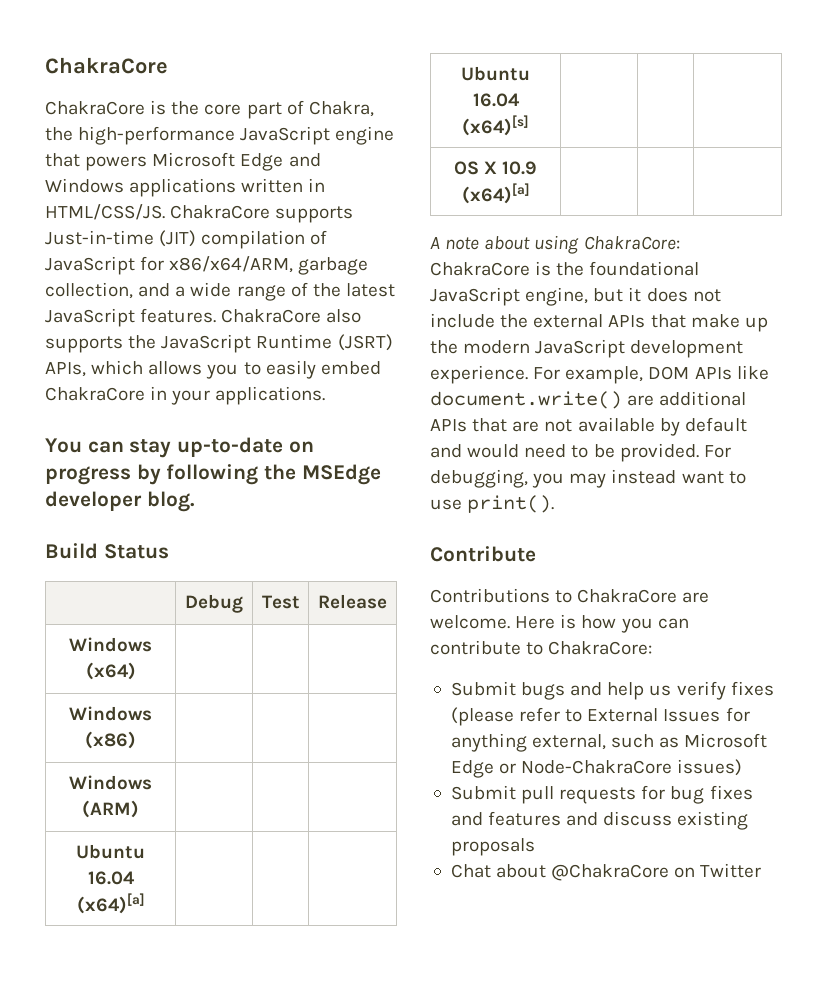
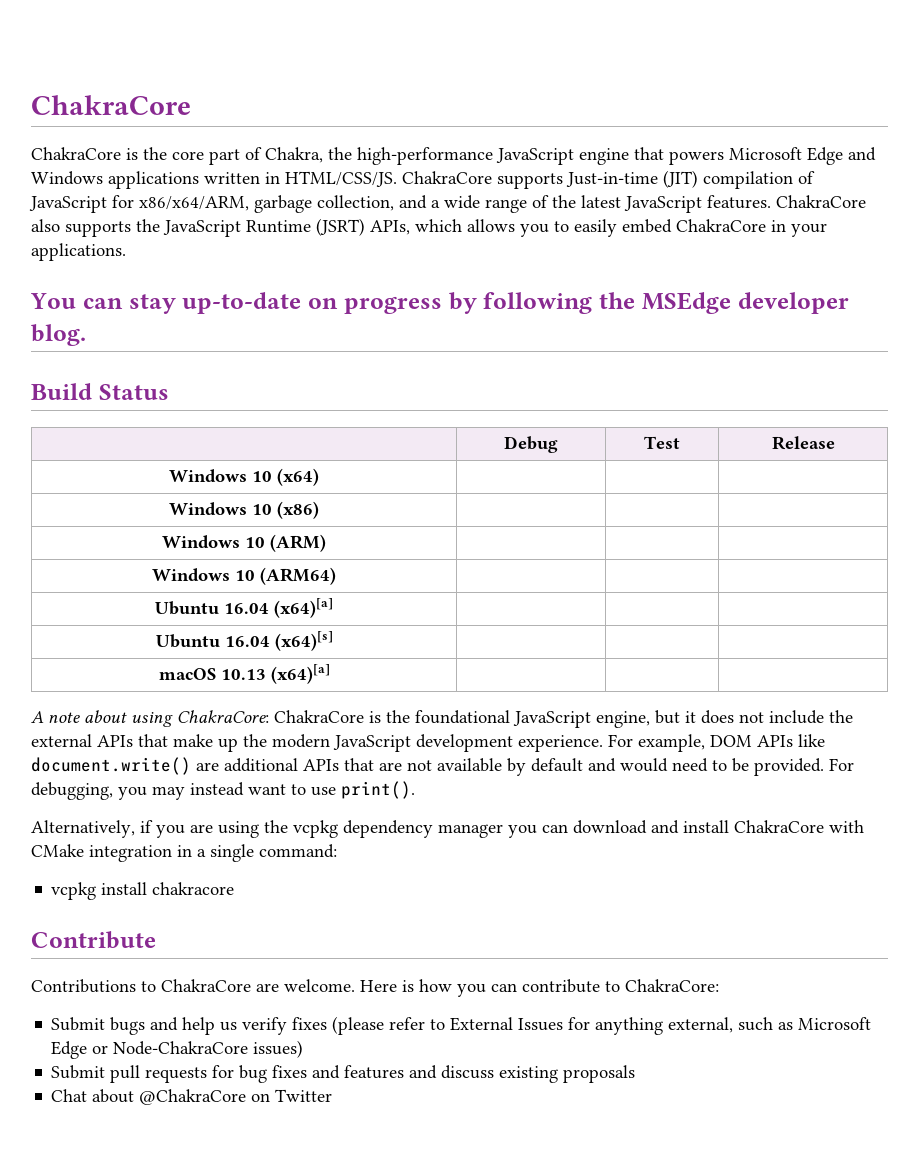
- Windows (x64) | | |
+ Windows 10 (x64) | | |
- Windows (x86) | | |
+ Windows 10 (x86) | | |
- Windows (ARM) | | |
+ Windows 10 (ARM) | | |
+ Windows 10 (ARM64) | | |
- OS X 10.9 (x64)[a] | | |
+ macOS 10.13 (x64)[a] | | |
+ Alternatively, if you are using the vcpkg dependency manager you can download and install ChakraCore with CMake integration in a single command:
+ vcpkg install chakracore

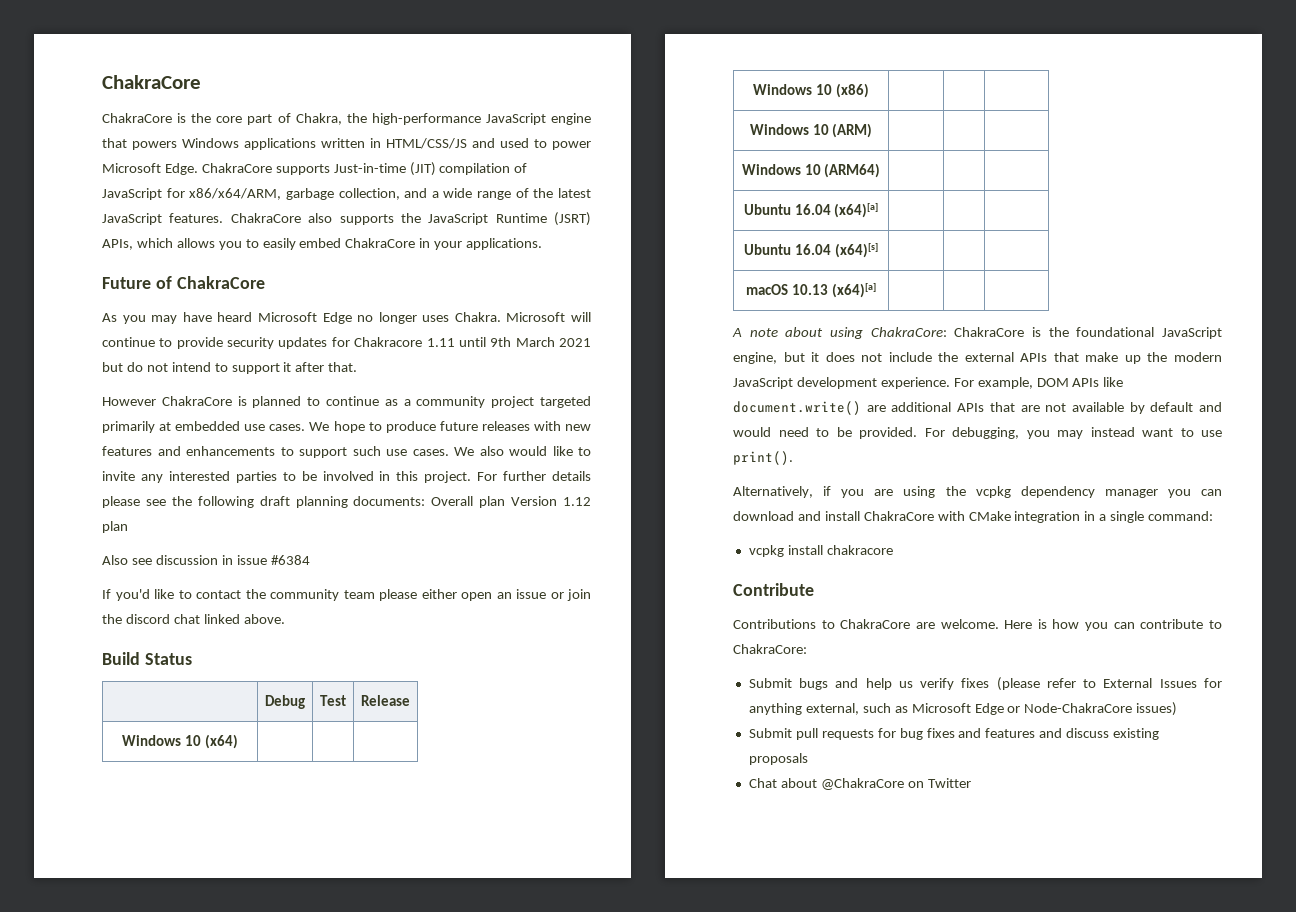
- ChakraCore is the core part of Chakra, the high-performance JavaScript engine that powers Microsoft Edge and Windows applications written in HTML/CSS/JS.
+ ChakraCore is the core part of Chakra, the high-performance JavaScript engine that powers Windows applications written in HTML/CSS/JS and used to power Microsoft Edge.
- You can stay up-to-date on progress by following the MSEdge developer blog.
+ Future of ChakraCore
+ As you may have heard Microsoft Edge no longer uses Chakra. Microsoft will continue to provide security updates for Chakracore 1.11 until 9th March 2021 but do not intend to support it after that.
+ However ChakraCore is planned to continue as a community project targeted primarily at embedded use cases. We hope to produce future releases with new features and enhancements to support such use cases. We also would like to invite any interested parties to be involved in this project. For further details please see the following draft planning documents: Overall plan Version 1.12 plan
+ Also see discussion in issue #6384
+ If you'd like to contact the community team please either open an issue or join the discord chat linked above.

